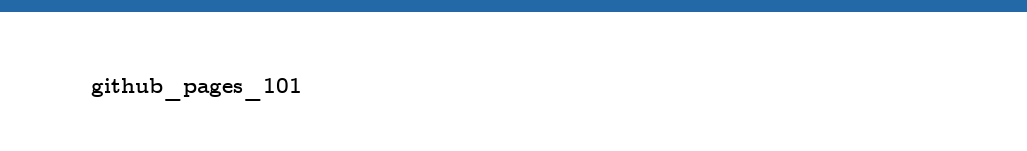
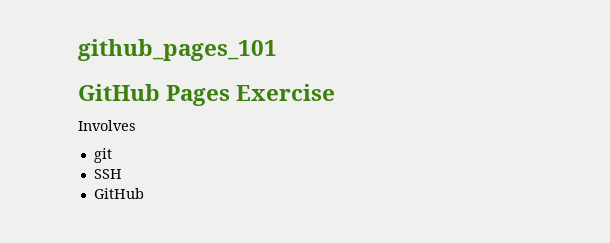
+ GitHub Pages Exercise
+ Involves
+ git
+ SSH
+ GitHub

